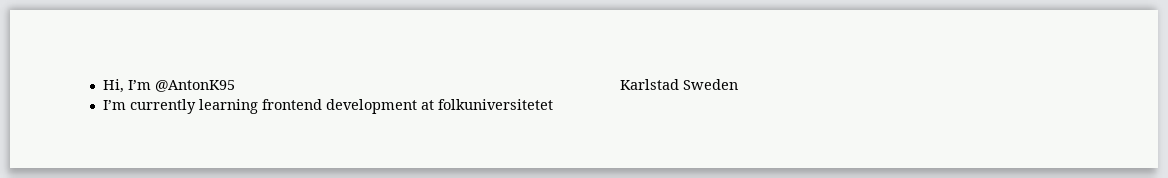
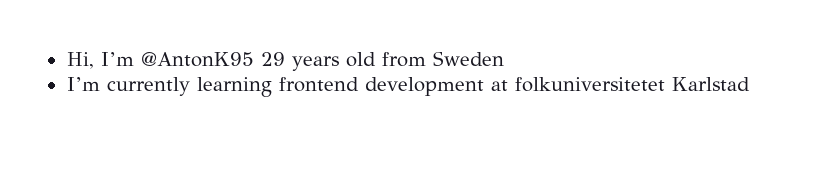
- Hi, I’m @AntonK95
+ Hi, I’m @AntonK95 29 years old from Sweden
- I’m currently learning frontend development at folkuniversitetet Karlstad Sweden
+ I’m currently learning frontend development at folkuniversitetet Karlstad

